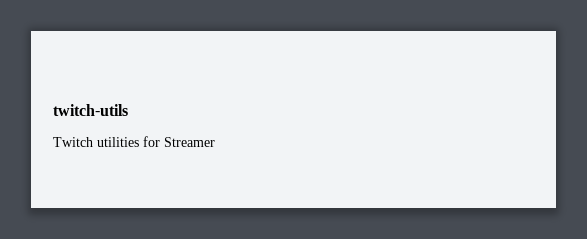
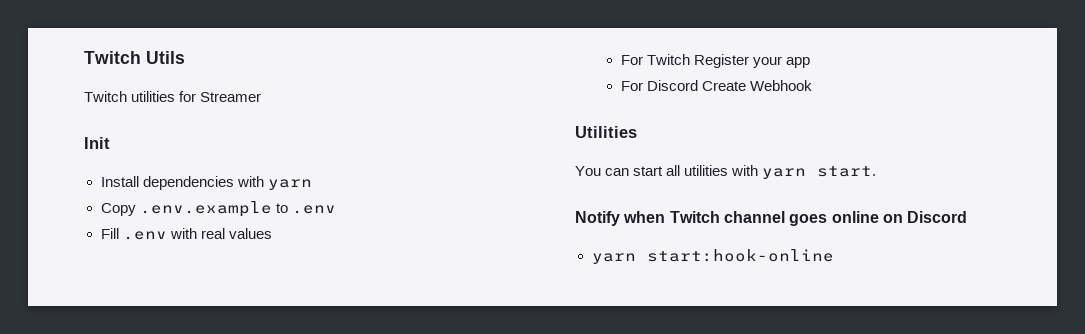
- twitch-utils
+ Twitch Utils
+ Init
+ Install dependencies with yarn
+ Copy .env.example to .env
+ Fill .env with real values
+ For Twitch Register your app
+ For Discord Create Webhook
+ Utilities
+ You can start all utilities with yarn start.
+ Notify when Twitch channel goes online on Discord
+ yarn start:hook-online

